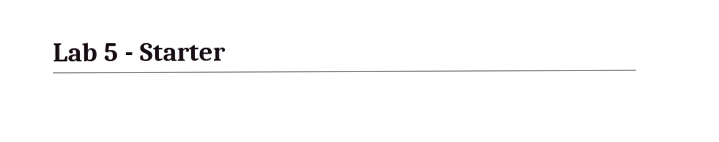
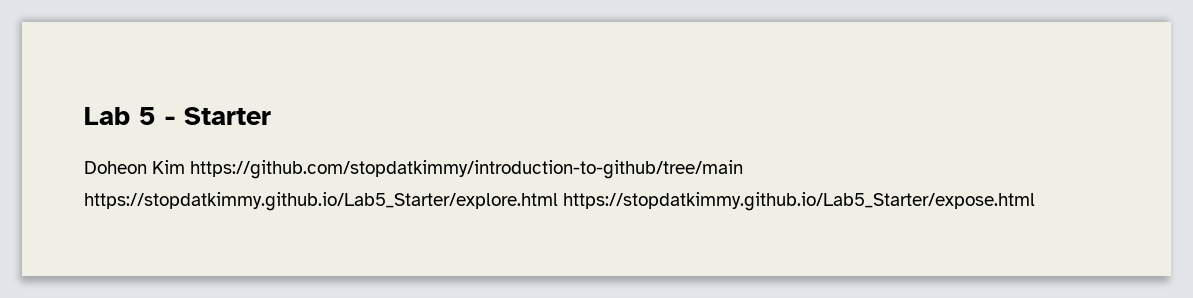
+ Doheon Kim https://github.com/stopdatkimmy/introduction-to-github/tree/main https://stopdatkimmy.github.io/Lab5_Starter/explore.html https://stopdatkimmy.github.io/Lab5_Starter/expose.html

